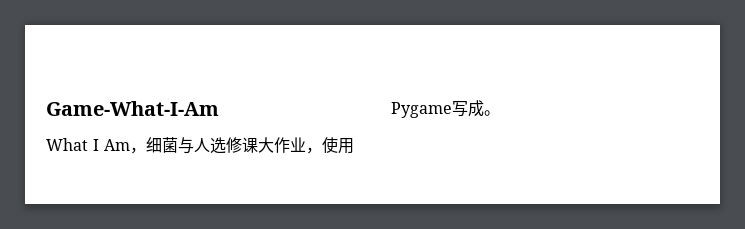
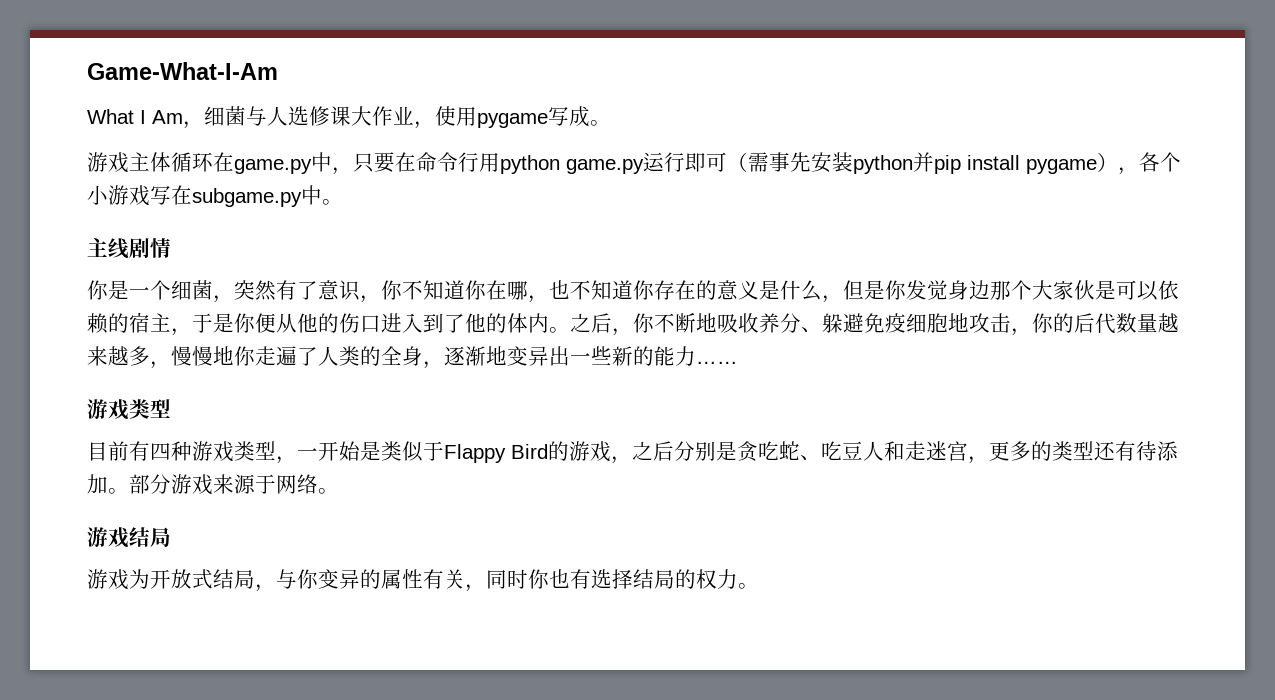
- What I Am，细菌与人选修课大作业，使用Pygame写成。
+ What I Am，细菌与人选修课大作业，使用pygame写成。
+ 游戏主体循环在game.py中，只要在命令行用python game.py运行即可（需事先安装python并pip install pygame），各个小游戏写在subgame.py中。
+ 主线剧情
+ 你是一个细菌，突然有了意识，你不知道你在哪，也不知道你存在的意义是什么，但是你发觉身边那个大家伙是可以依赖的宿主，于是你便从他的伤口进入到了他的体内。之后，你不断地吸收养分、躲避免疫细胞地攻击，你的后代数量越来越多，慢慢地你走遍了人类的全身，逐渐地变异出一些新的能力……
+ 游戏类型
+ 目前有四种游戏类型，一开始是类似于Flappy Bird的游戏，之后分别是贪吃蛇、吃豆人和走迷宫，更多的类型还有待添加。部分游戏来源于网络。
+ 游戏结局
+ 游戏为开放式结局，与你变异的属性有关，同时你也有选择结局的权力。

